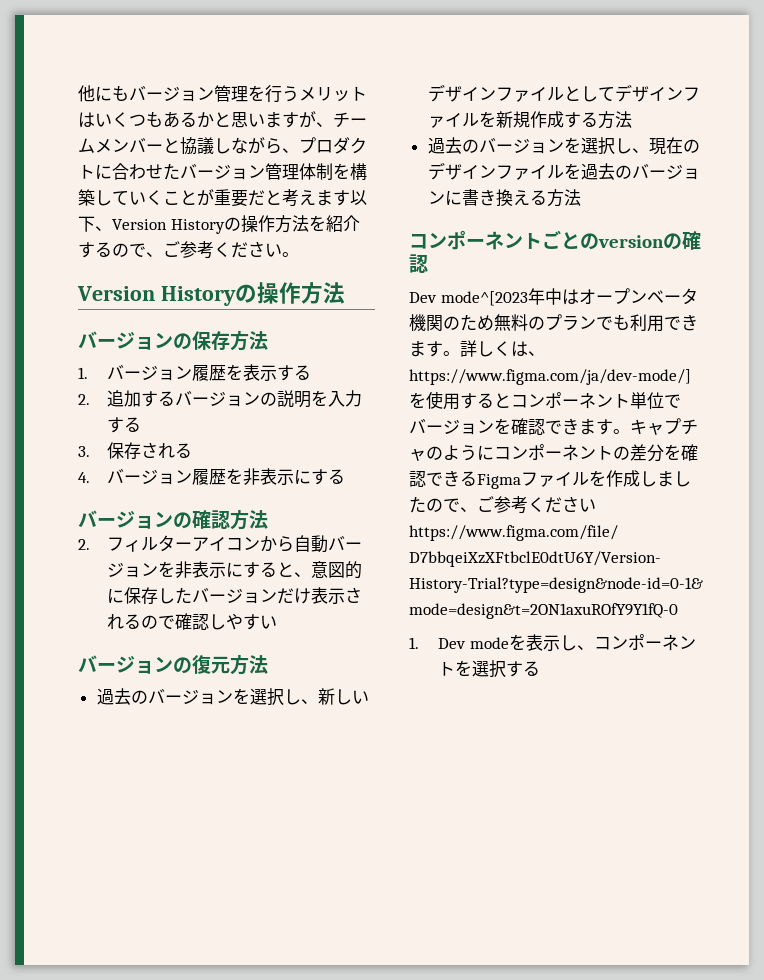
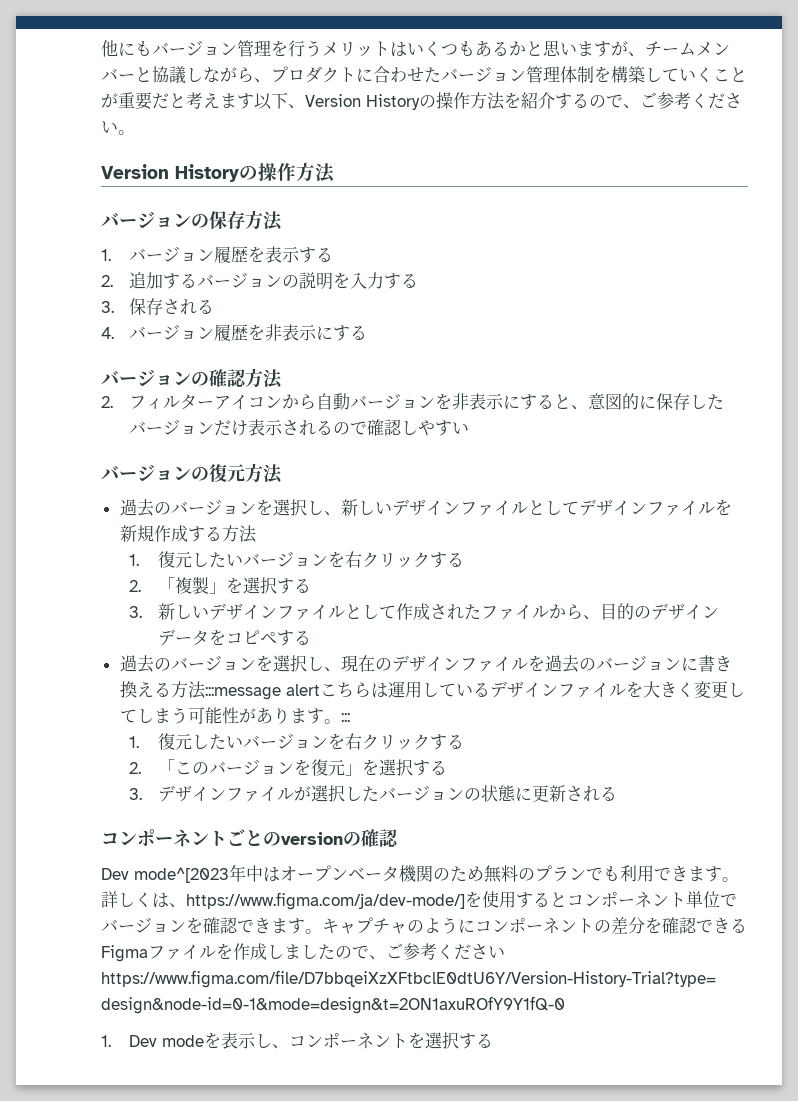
  過去のバージョンを選択し、新しいデザインファイルとしてデザインファイルを新規作成する方法
+ 1.復元したいバージョンを右クリックする
+ 2.「複製」を選択する
+ 3.新しいデザインファイルとして作成されたファイルから、目的のデザインデータをコピペする
- 過去のバージョンを選択し、現在のデザインファイルを過去のバージョンに書き換える方法
+ 過去のバージョンを選択し、現在のデザインファイルを過去のバージョンに書き換える方法:::message alertこちらは運用しているデザインファイルを大きく変更してしまう可能性があります。:::
+ 1.復元したいバージョンを右クリックする
+ 2.「このバージョンを復元」を選択する
+ 3.デザインファイルが選択したバージョンの状態に更新される

